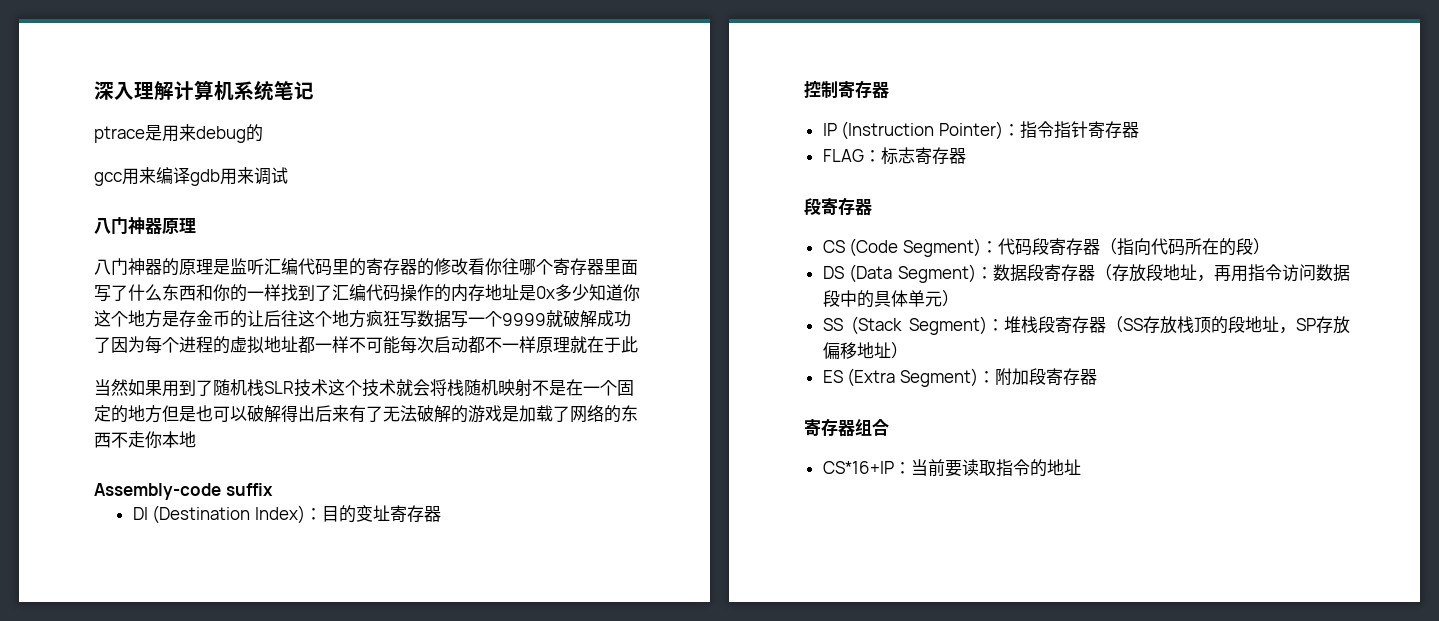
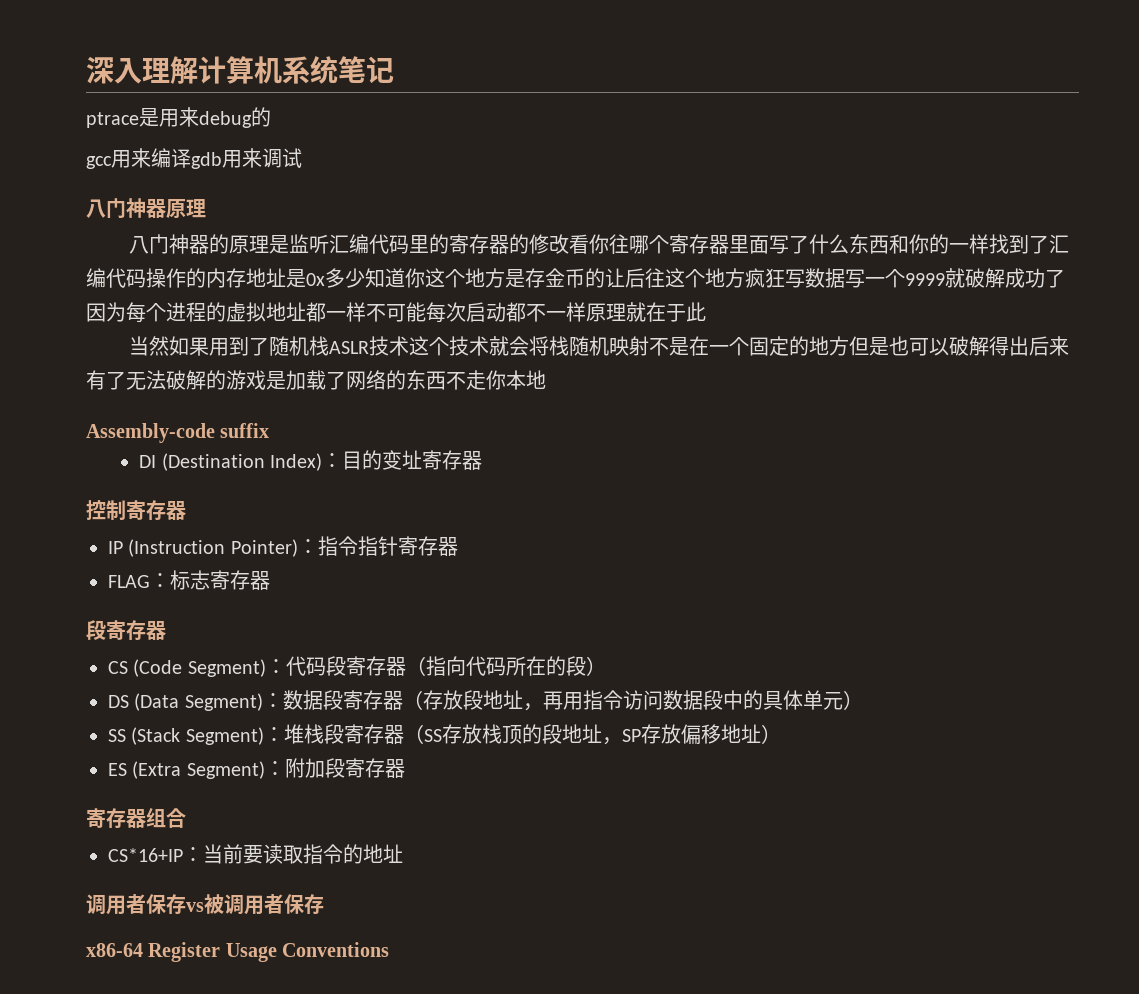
- 当然如果用到了随机栈SLR技术这个技术就会将栈随机映射不是在一个固定的地方但是也可以破解得出后来有了无法破解的游戏是加载了网络的东西不走你本地
+ 当然如果用到了随机栈ASLR技术这个技术就会将栈随机映射不是在一个固定的地方但是也可以破解得出后来有了无法破解的游戏是加载了网络的东西不走你本地
+ 调用者保存vs被调用者保存
+ x86-64 Register Usage Conventions

